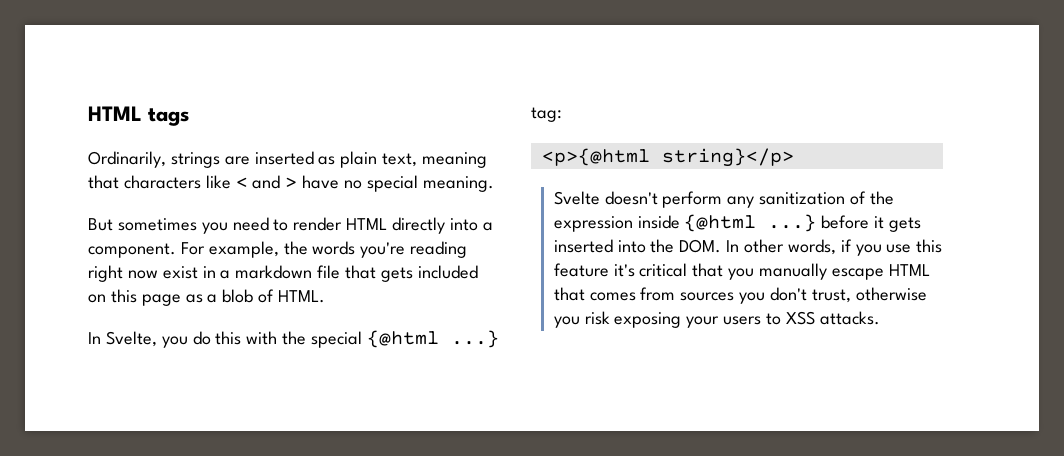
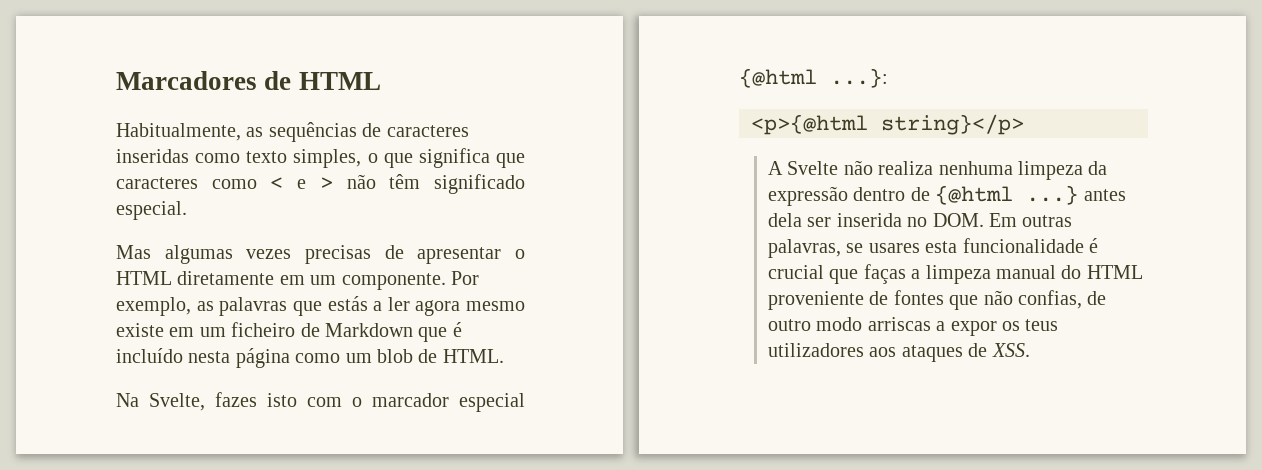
- HTML tags
- Ordinarily, strings are inserted as plain text, meaning that characters like < and > have no special meaning.
- But sometimes you need to render HTML directly into a component. For example, the words you're reading right now exist in a markdown file that gets included on this page as a blob of HTML.
- In Svelte, you do this with the special {@html ...} tag:
+ Marcadores de HTML
+ Habitualmente, as sequências de caracteres inseridas como texto simples, o que significa que caracteres como < e > não têm significado especial.
+ Mas algumas vezes precisas de apresentar o HTML diretamente em um componente. Por exemplo, as palavras que estás a ler agora mesmo existe em um ficheiro de Markdown que é incluído nesta página como um blob de HTML.
+ Na Svelte, fazes isto com o marcador especial {@html ...}:
  <p>{@html string}</p>
- Svelte doesn't perform any sanitization of the expression inside {@html ...} before it gets inserted into the DOM. In other words, if you use this feature it's critical that you manually escape HTML that comes from sources you don't trust, otherwise you risk exposing your users to XSS attacks.
+ A Svelte não realiza nenhuma limpeza da expressão dentro de {@html ...} antes dela ser inserida no DOM. Em outras palavras, se usares esta funcionalidade é crucial que faças a limpeza manual do HTML proveniente de fontes que não confias, de outro modo arriscas a expor os teus utilizadores aos ataques de XSS.

